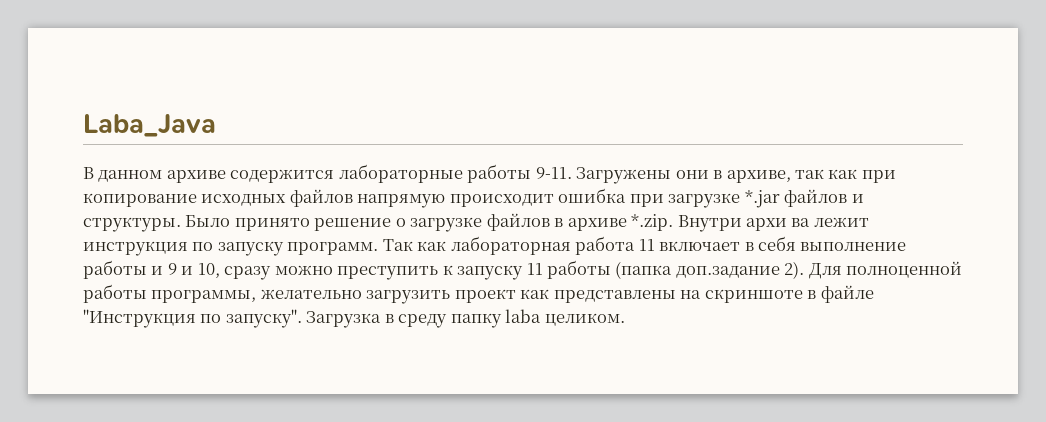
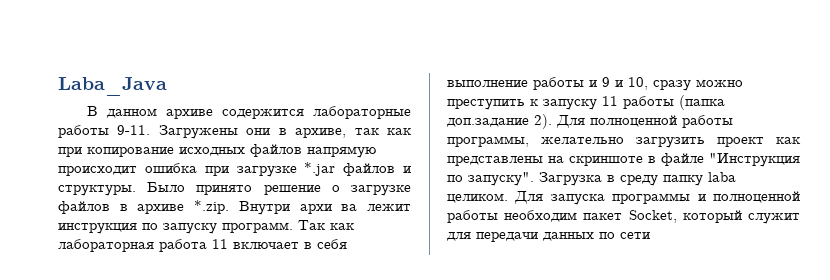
+ Для запуска программы и полноценной работы необходим пакет Socket, который служит для передачи данных по сети

